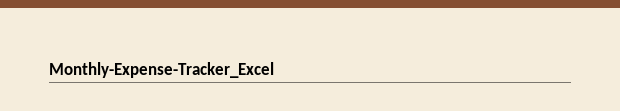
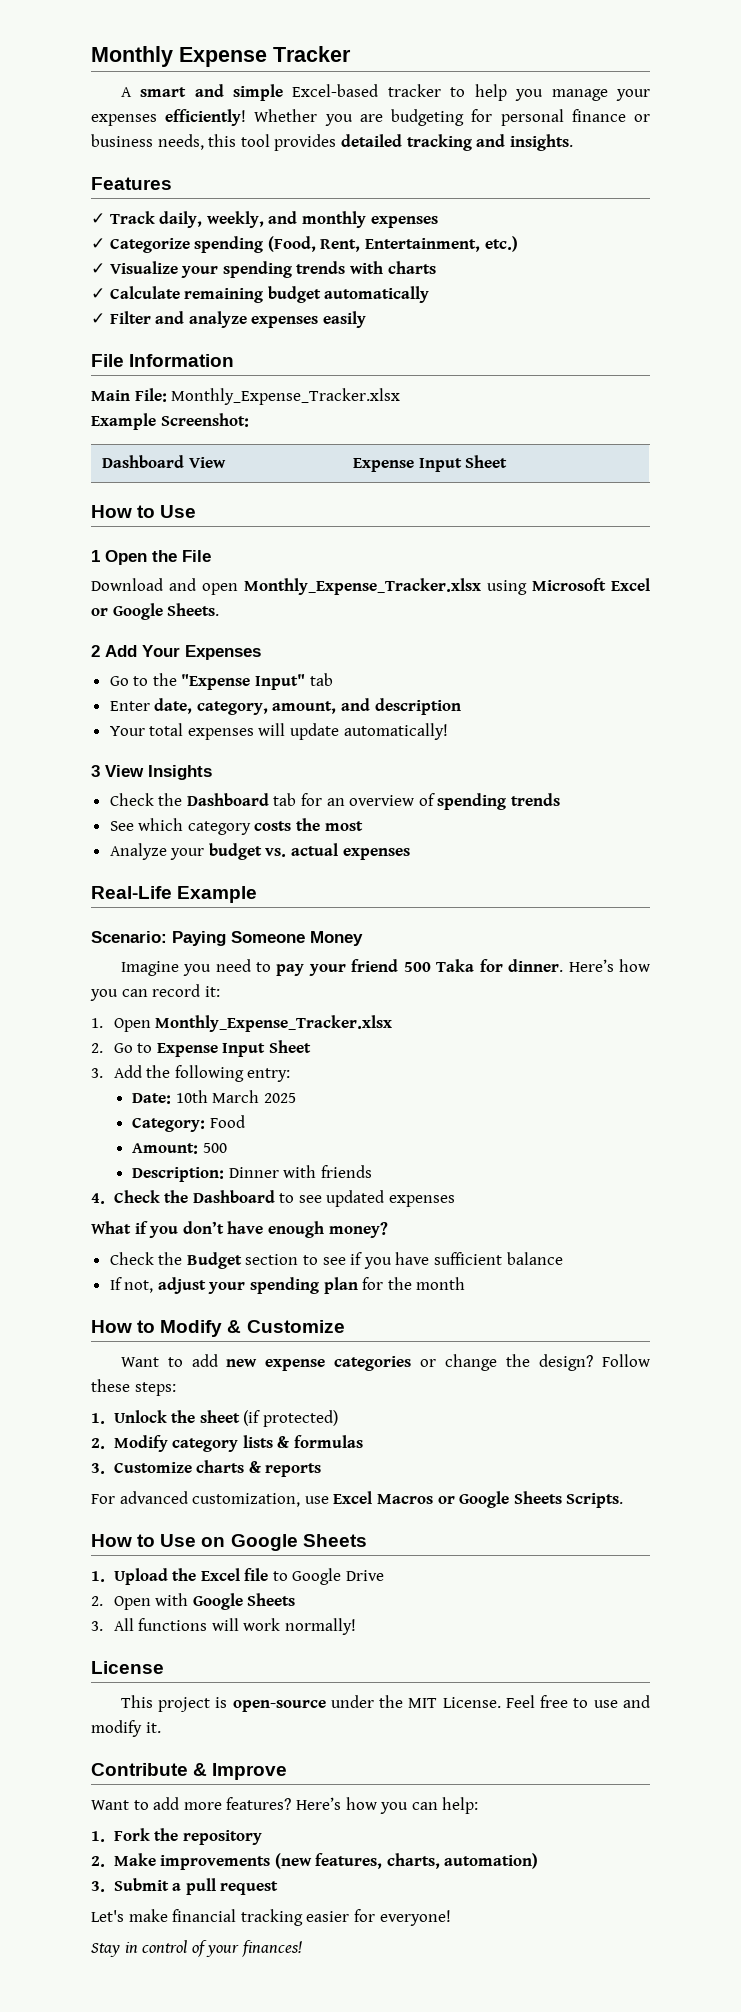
- Monthly-Expense-Tracker_Excel
+ Monthly Expense Tracker
+ A smart and simple Excel-based tracker to help you manage your expenses efficiently! Whether you are budgeting for personal finance or business needs, this tool provides detailed tracking and insights.
+ Features
+ ✓ Track daily, weekly, and monthly expenses
+ ✓ Categorize spending (Food, Rent, Entertainment, etc.)
+ ✓ Visualize your spending trends with charts
+ ✓ Calculate remaining budget automatically
+ ✓ Filter and analyze expenses easily
+ File Information
+ Main File: Monthly_Expense_Tracker.xlsx
+ Example Screenshot:
+ Dashboard View | Expense Input Sheet
+ How to Use
+ 1 Open the File
+ Download and open Monthly_Expense_Tracker.xlsx using Microsoft Excel or Google Sheets.
+ 2 Add Your Expenses
+ Go to the "Expense Input" tab
+ Enter date, category, amount, and description
+ Your total expenses will update automatically!
+ 3 View Insights
+ Check the Dashboard tab for an overview of spending trends
+ See which category costs the most
+ Analyze your budget vs. actual expenses
+ Real-Life Example
+ Scenario: Paying Someone Money
+ Imagine you need to pay your friend 500 Taka for dinner. Here’s how you can record it:
+ 1. Open Monthly_Expense_Tracker.xlsx
+ 2. Go to Expense Input Sheet
+ 3. Add the following entry:
+ Date: 10th March 2025
+ Category: Food
+ Amount: 500
+ Description: Dinner with friends
+ 4. Check the Dashboard to see updated expenses
+ What if you don’t have enough money?
+ Check the Budget section to see if you have sufficient balance
+ If not, adjust your spending plan for the month
+ How to Modify & Customize
+ Want to add new expense categories or change the design? Follow these steps:
+ 1. Unlock the sheet (if protected)
+ 2. Modify category lists & formulas
+ 3. Customize charts & reports
+ For advanced customization, use Excel Macros or Google Sheets Scripts.
+ How to Use on Google Sheets
+ 1. Upload the Excel file to Google Drive
+ 2. Open with Google Sheets
+ 3. All functions will work normally!
+ License
+ This project is open-source under the MIT License. Feel free to use and modify it.
+ Contribute & Improve
+ Want to add more features? Here’s how you can help:
+ 1. Fork the repository
+ 2. Make improvements (new features, charts, automation)
+ 3. Submit a pull request
+ Let's make financial tracking easier for everyone!
+ Stay in control of your finances!

